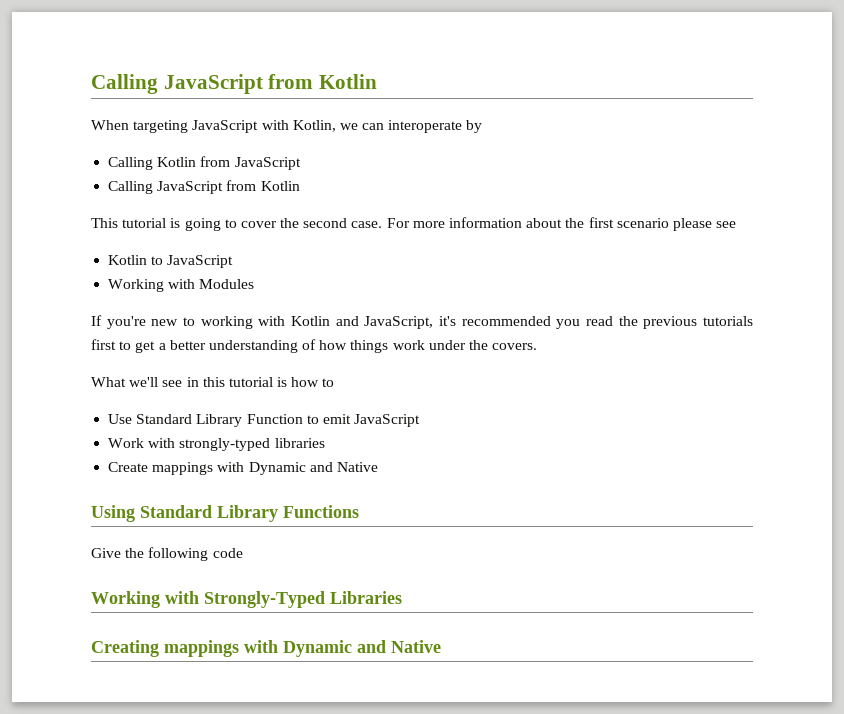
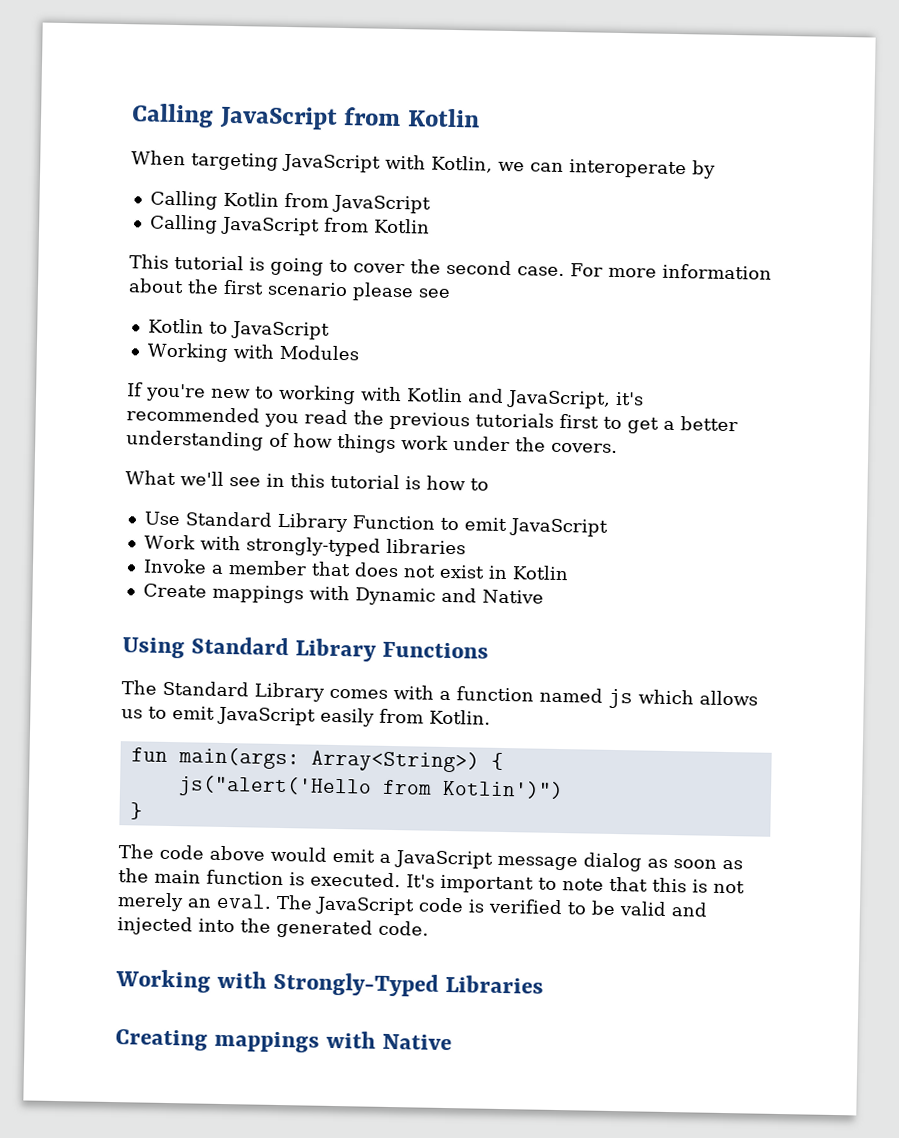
+ Invoke a member that does not exist in Kotlin
- Give the following code
+ The Standard Library comes with a function named js which allows us to emit JavaScript easily from Kotlin.
+ fun main(args: Array<String>) {
+ js("alert('Hello from Kotlin')")
+ }
+ The code above would emit a JavaScript message dialog as soon as the main function is executed. It's important to note that this is not merely an eval. The JavaScript code is verified to be valid and injected into the generated code.
- Creating mappings with Dynamic and Native
+ Creating mappings with Native

